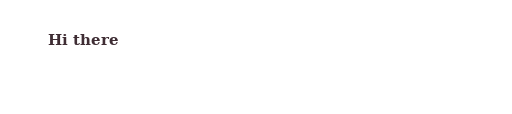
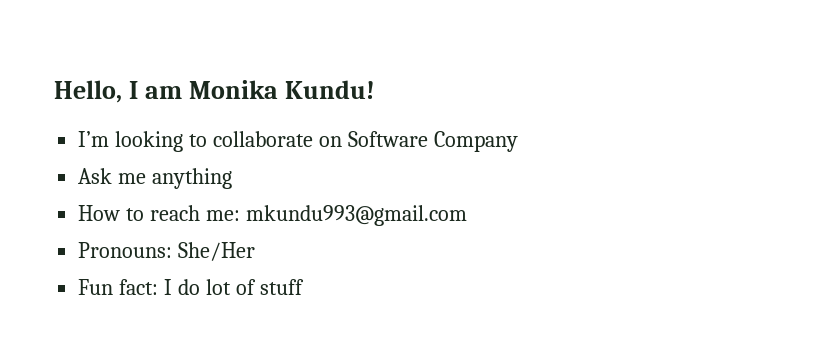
- Hi there
+ Hello, I am Monika Kundu!
+ I’m looking to collaborate on Software Company
+ Ask me anything
+ How to reach me: mkundu993@gmail.com
+ Pronouns: She/Her
+ Fun fact: I do lot of stuff

